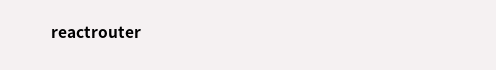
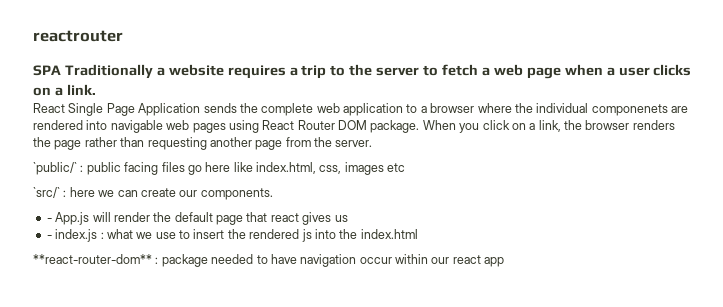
+ SPA Traditionally a website requires a trip to the server to fetch a web page when a user clicks on a link.
+ React Single Page Application sends the complete web application to a browser where the individual componenets are rendered into navigable web pages using React Router DOM package. When you click on a link, the browser renders the page rather than requesting another page from the server.
+ `public/` : public facing files go here like index.html, css, images etc
+ `src/` : here we can create our components.
+ - App.js will render the default page that react gives us
+ - index.js : what we use to insert the rendered js into the index.html
+ **react-router-dom** : package needed to have navigation occur within our react app

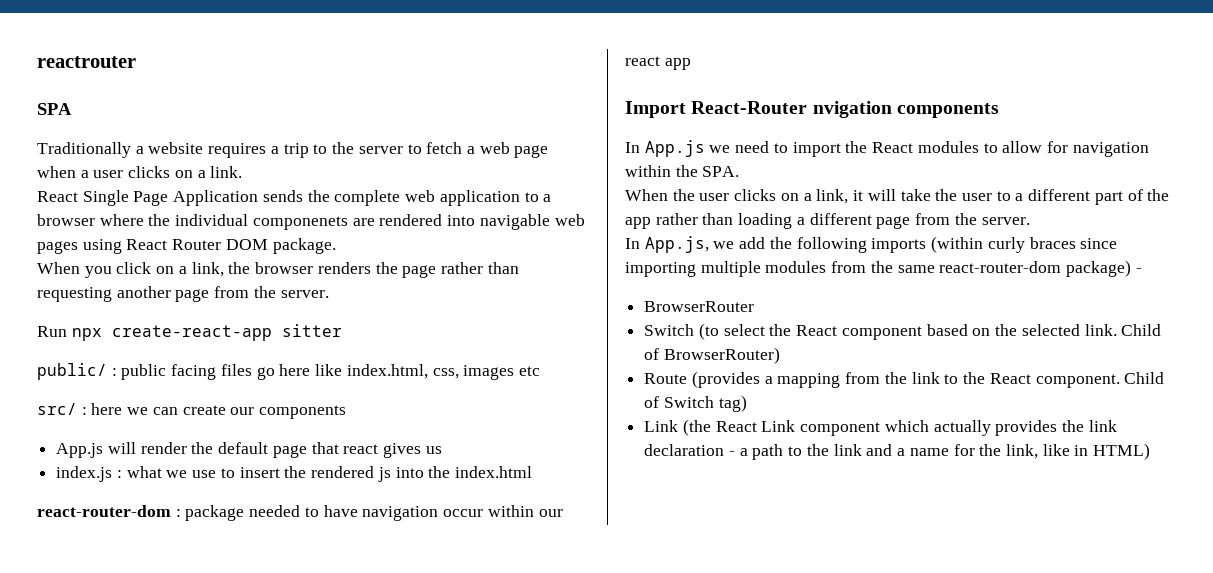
- SPA Traditionally a website requires a trip to the server to fetch a web page when a user clicks on a link.
+ SPA
+ Traditionally a website requires a trip to the server to fetch a web page when a user clicks on a link.
- React Single Page Application sends the complete web application to a browser where the individual componenets are rendered into navigable web pages using React Router DOM package. When you click on a link, the browser renders the page rather than requesting another page from the server.
+ React Single Page Application sends the complete web application to a browser where the individual componenets are rendered into navigable web pages using React Router DOM package.
+ When you click on a link, the browser renders the page rather than requesting another page from the server.
- `public/` : public facing files go here like index.html, css, images etc
+ Run npx create-react-app sitter
+ public/ : public facing files go here like index.html, css, images etc
- `src/` : here we can create our components.
- - App.js will render the default page that react gives us
+ src/ : here we can create our components
+ App.js will render the default page that react gives us
- - index.js : what we use to insert the rendered js into the index.html
+ index.js : what we use to insert the rendered js into the index.html
- **react-router-dom** : package needed to have navigation occur within our react app
+ react-router-dom : package needed to have navigation occur within our react app
+ Import React-Router nvigation components
+ In App.js we need to import the React modules to allow for navigation within the SPA.
+ When the user clicks on a link, it will take the user to a different part of the app rather than loading a different page from the server.
+ In App.js, we add the following imports (within curly braces since importing multiple modules from the same react-router-dom package) -
+ BrowserRouter
+ Switch (to select the React component based on the selected link. Child of BrowserRouter)
+ Route (provides a mapping from the link to the React component. Child of Switch tag)
+ Link (the React Link component which actually provides the link declaration - a path to the link and a name for the link, like in HTML)

